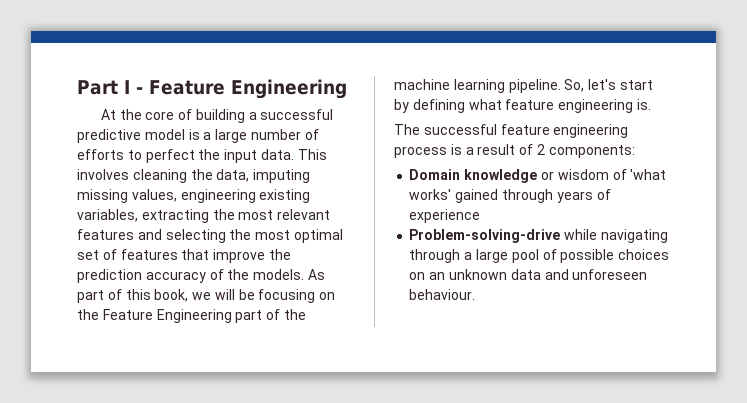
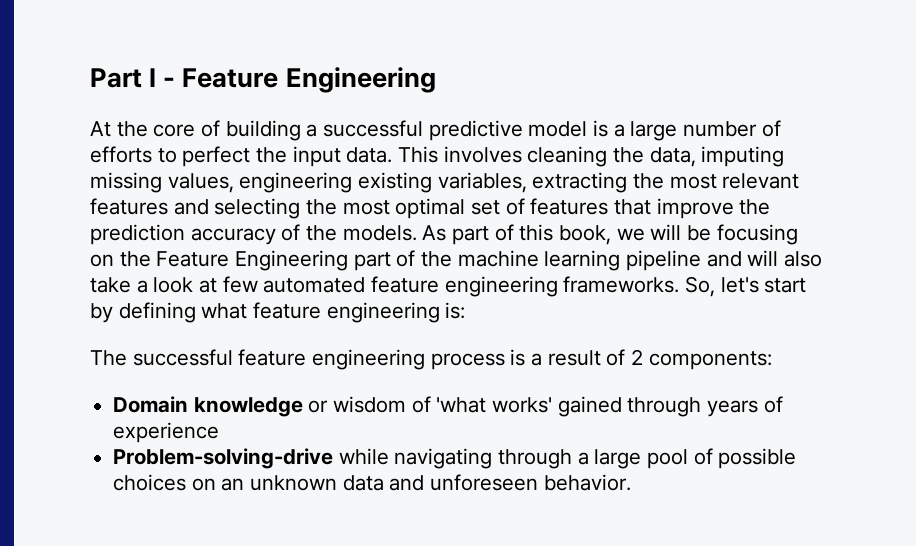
- As part of this book, we will be focusing on the Feature Engineering part of the machine learning pipeline.
+ As part of this book, we will be focusing on the Feature Engineering part of the machine learning pipeline and will also take a look at few automated feature engineering frameworks.
- So, let's start by defining what feature engineering is.
+ So, let's start by defining what feature engineering is:
- Problem-solving-drive while navigating through a large pool of possible choices on an unknown data and unforeseen behaviour.
+ Problem-solving-drive while navigating through a large pool of possible choices on an unknown data and unforeseen behavior.

